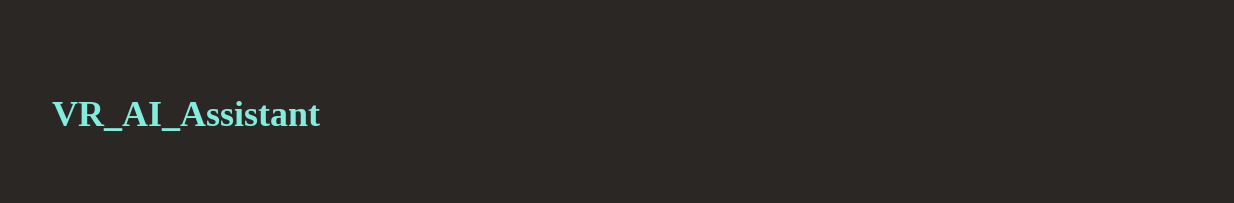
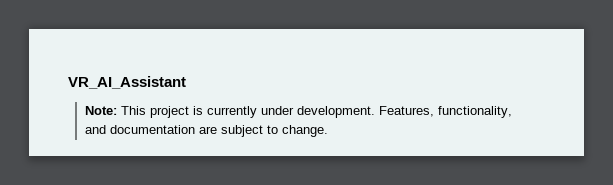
+ Note: This project is currently under development. Features, functionality, and documentation are subject to change.

